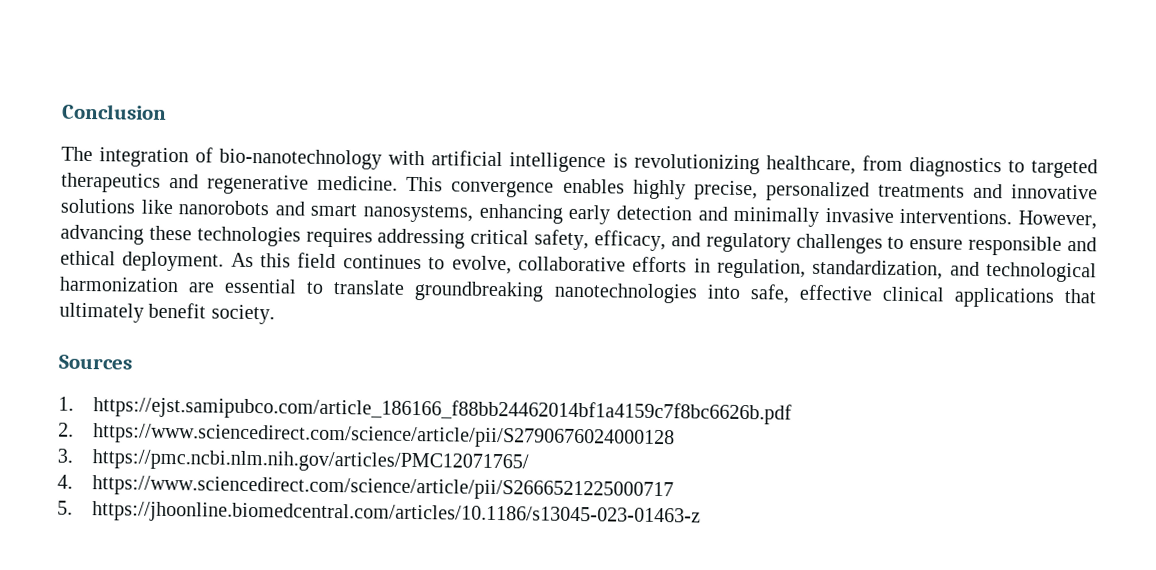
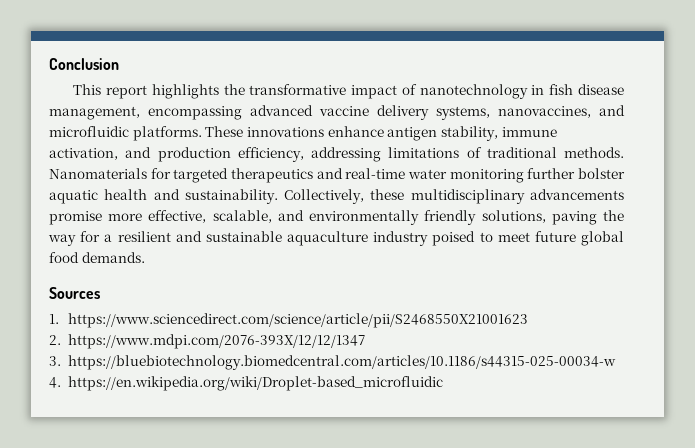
- The integration of bio-nanotechnology with artificial intelligence is revolutionizing healthcare, from diagnostics to targeted therapeutics and regenerative medicine. This convergence enables highly precise, personalized treatments and innovative solutions like nanorobots and smart nanosystems, enhancing early detection and minimally invasive interventions. However, advancing these technologies requires addressing critical safety, efficacy, and regulatory challenges to ensure responsible and ethical deployment. As this field continues to evolve, collaborative efforts in regulation, standardization, and technological harmonization are essential to translate groundbreaking nanotechnologies into safe, effective clinical applications that ultimately benefit society.
+ This report highlights the transformative impact of nanotechnology in fish disease management, encompassing advanced vaccine delivery systems, nanovaccines, and microfluidic platforms. These innovations enhance antigen stability, immune activation, and production efficiency, addressing limitations of traditional methods. Nanomaterials for targeted therapeutics and real-time water monitoring further bolster aquatic health and sustainability. Collectively, these multidisciplinary advancements promise more effective, scalable, and environmentally friendly solutions, paving the way for a resilient and sustainable aquaculture industry poised to meet future global food demands.
- 1. https://ejst.samipubco.com/article_186166_f88bb24462014bf1a4159c7f8bc6626b.pdf
+ 1. https://www.sciencedirect.com/science/article/pii/S2468550X21001623
- 2. https://www.sciencedirect.com/science/article/pii/S2790676024000128
+ 2. https://www.mdpi.com/2076-393X/12/12/1347
- 3. https://pmc.ncbi.nlm.nih.gov/articles/PMC12071765/
+ 3. https://bluebiotechnology.biomedcentral.com/articles/10.1186/s44315-025-00034-w
- 4. https://www.sciencedirect.com/science/article/pii/S2666521225000717
- 5. https://jhoonline.biomedcentral.com/articles/10.1186/s13045-023-01463-z
+ 4. https://en.wikipedia.org/wiki/Droplet-based_microfluidic

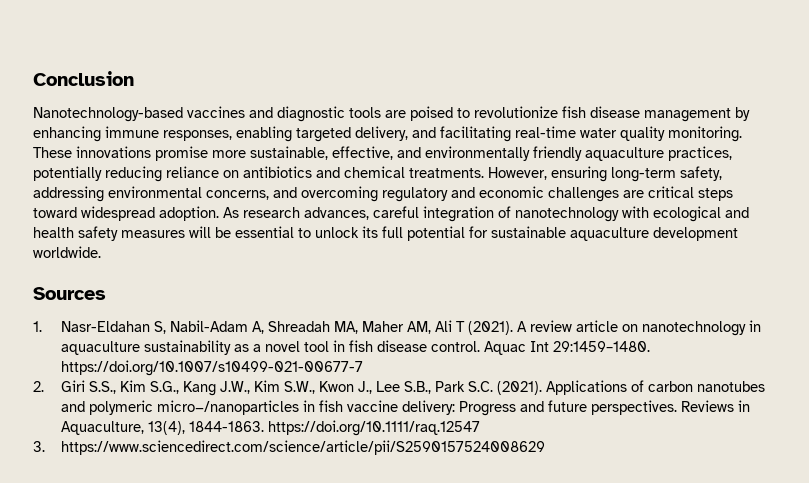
- This report highlights the transformative impact of nanotechnology in fish disease management, encompassing advanced vaccine delivery systems, nanovaccines, and microfluidic platforms. These innovations enhance antigen stability, immune activation, and production efficiency, addressing limitations of traditional methods. Nanomaterials for targeted therapeutics and real-time water monitoring further bolster aquatic health and sustainability. Collectively, these multidisciplinary advancements promise more effective, scalable, and environmentally friendly solutions, paving the way for a resilient and sustainable aquaculture industry poised to meet future global food demands.
+ Nanotechnology-based vaccines and diagnostic tools are poised to revolutionize fish disease management by enhancing immune responses, enabling targeted delivery, and facilitating real-time water quality monitoring. These innovations promise more sustainable, effective, and environmentally friendly aquaculture practices, potentially reducing reliance on antibiotics and chemical treatments. However, ensuring long-term safety, addressing environmental concerns, and overcoming regulatory and economic challenges are critical steps toward widespread adoption. As research advances, careful integration of nanotechnology with ecological and health safety measures will be essential to unlock its full potential for sustainable aquaculture development worldwide.
  Sources
- 1. https://www.sciencedirect.com/science/article/pii/S2468550X21001623
- 2. https://www.mdpi.com/2076-393X/12/12/1347
- 3. https://bluebiotechnology.biomedcentral.com/articles/10.1186/s44315-025-00034-w
- 4. https://en.wikipedia.org/wiki/Droplet-based_microfluidic
+ 1. Nasr-Eldahan S, Nabil-Adam A, Shreadah MA, Maher AM, Ali T (2021). A review article on nanotechnology in aquaculture sustainability as a novel tool in fish disease control. Aquac Int 29:1459–1480. https://doi.org/10.1007/s10499-021-00677-7
+ 2. Giri S.S., Kim S.G., Kang J.W., Kim S.W., Kwon J., Lee S.B., Park S.C. (2021). Applications of carbon nanotubes and polymeric micro−/nanoparticles in fish vaccine delivery: Progress and future perspectives. Reviews in Aquaculture, 13(4), 1844-1863. https://doi.org/10.1111/raq.12547
+ 3. https://www.sciencedirect.com/science/article/pii/S2590157524008629

